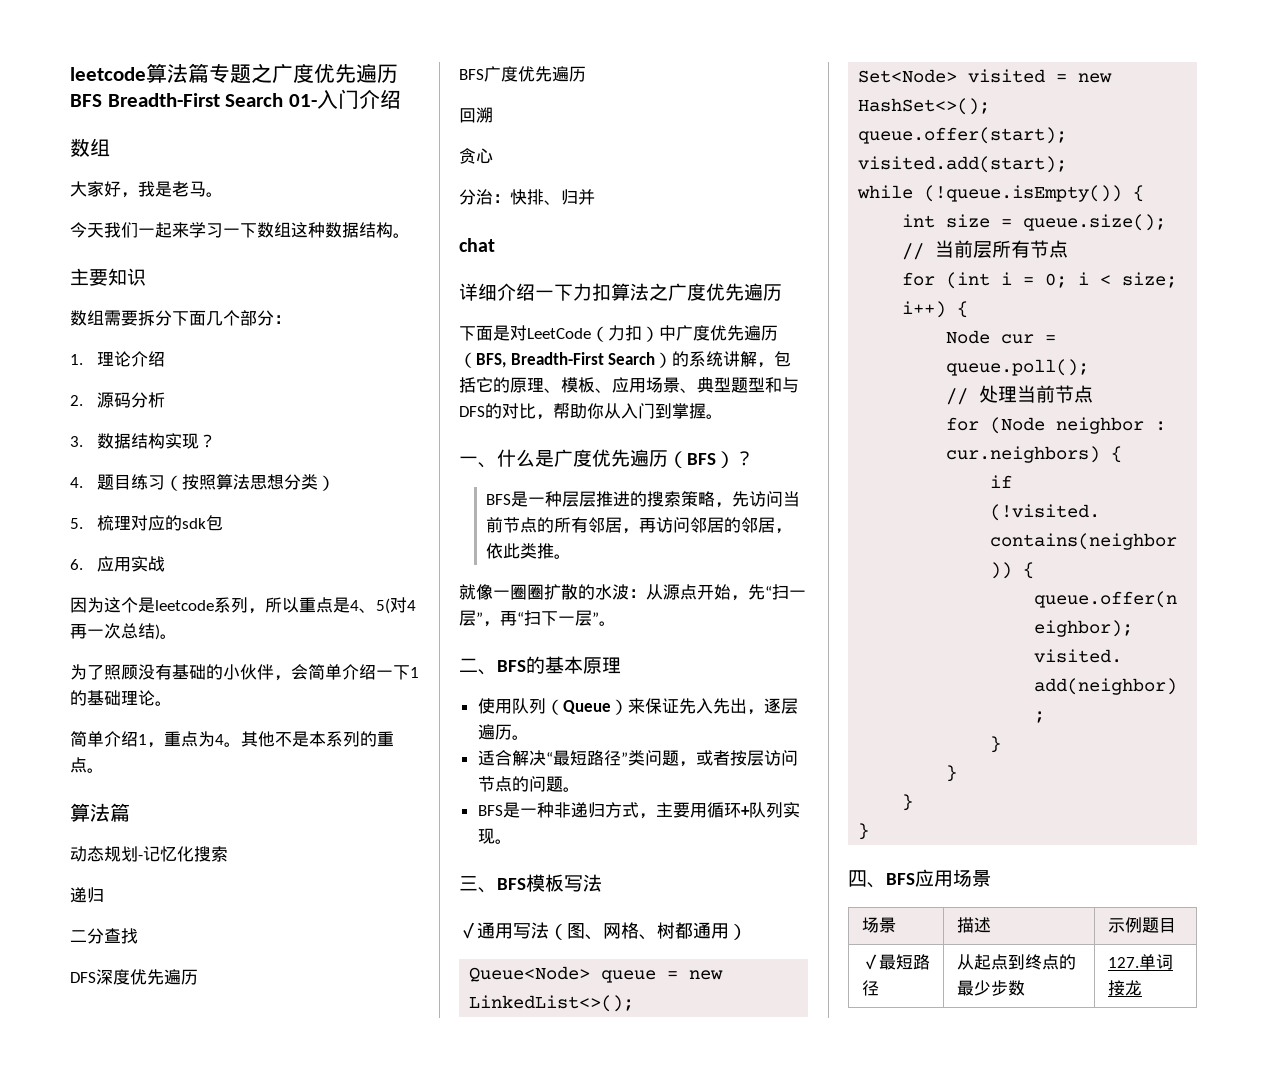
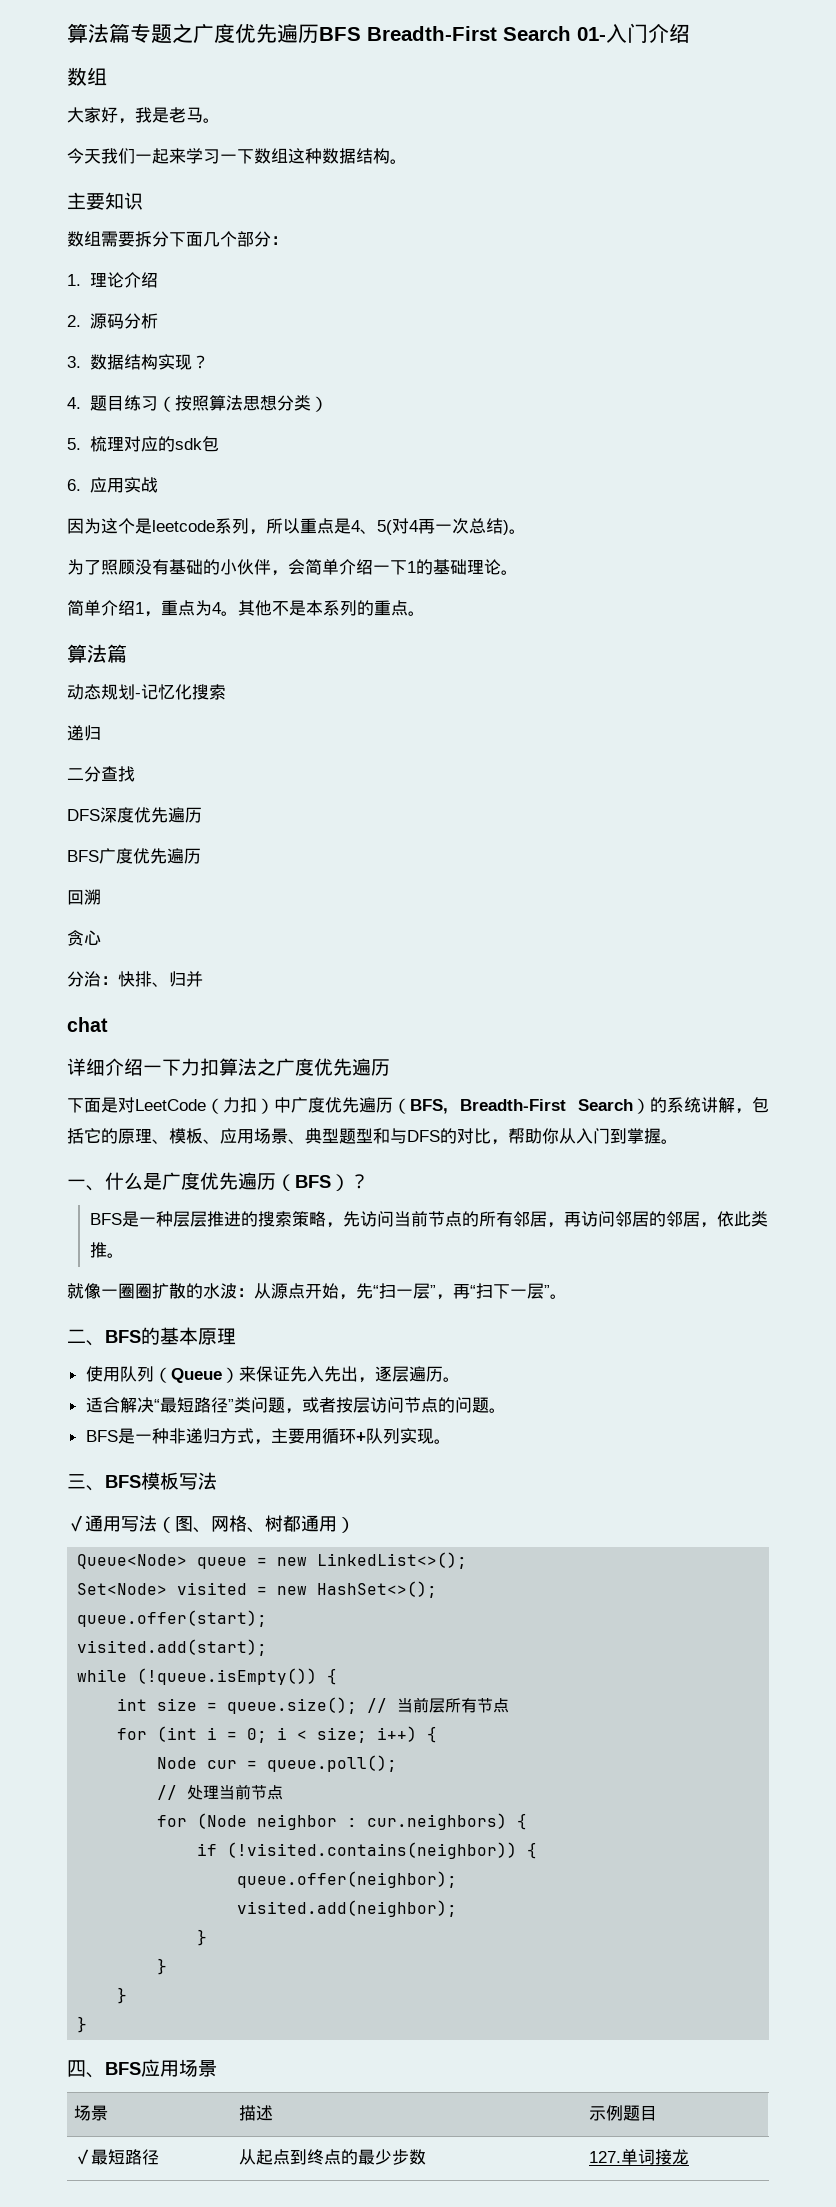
- leetcode算法篇专题之广度优先遍历BFS Breadth-First Search 01-入门介绍
+ 算法篇专题之广度优先遍历BFS Breadth-First Search 01-入门介绍

